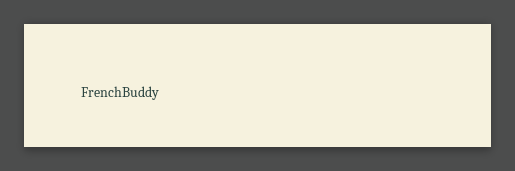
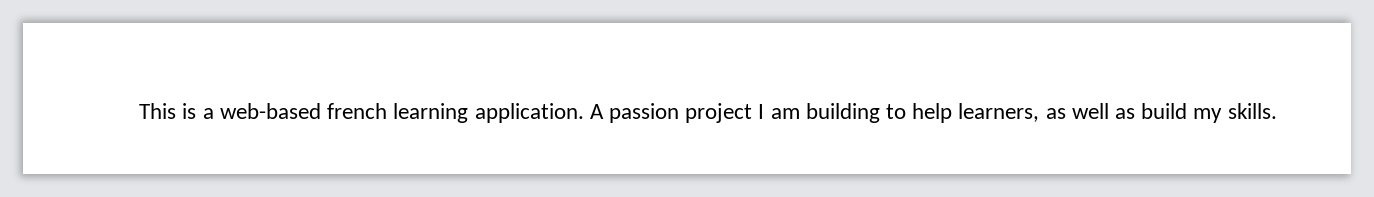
- FrenchBuddy
+ This is a web-based french learning application. A passion project I am building to help learners, as well as build my skills.

